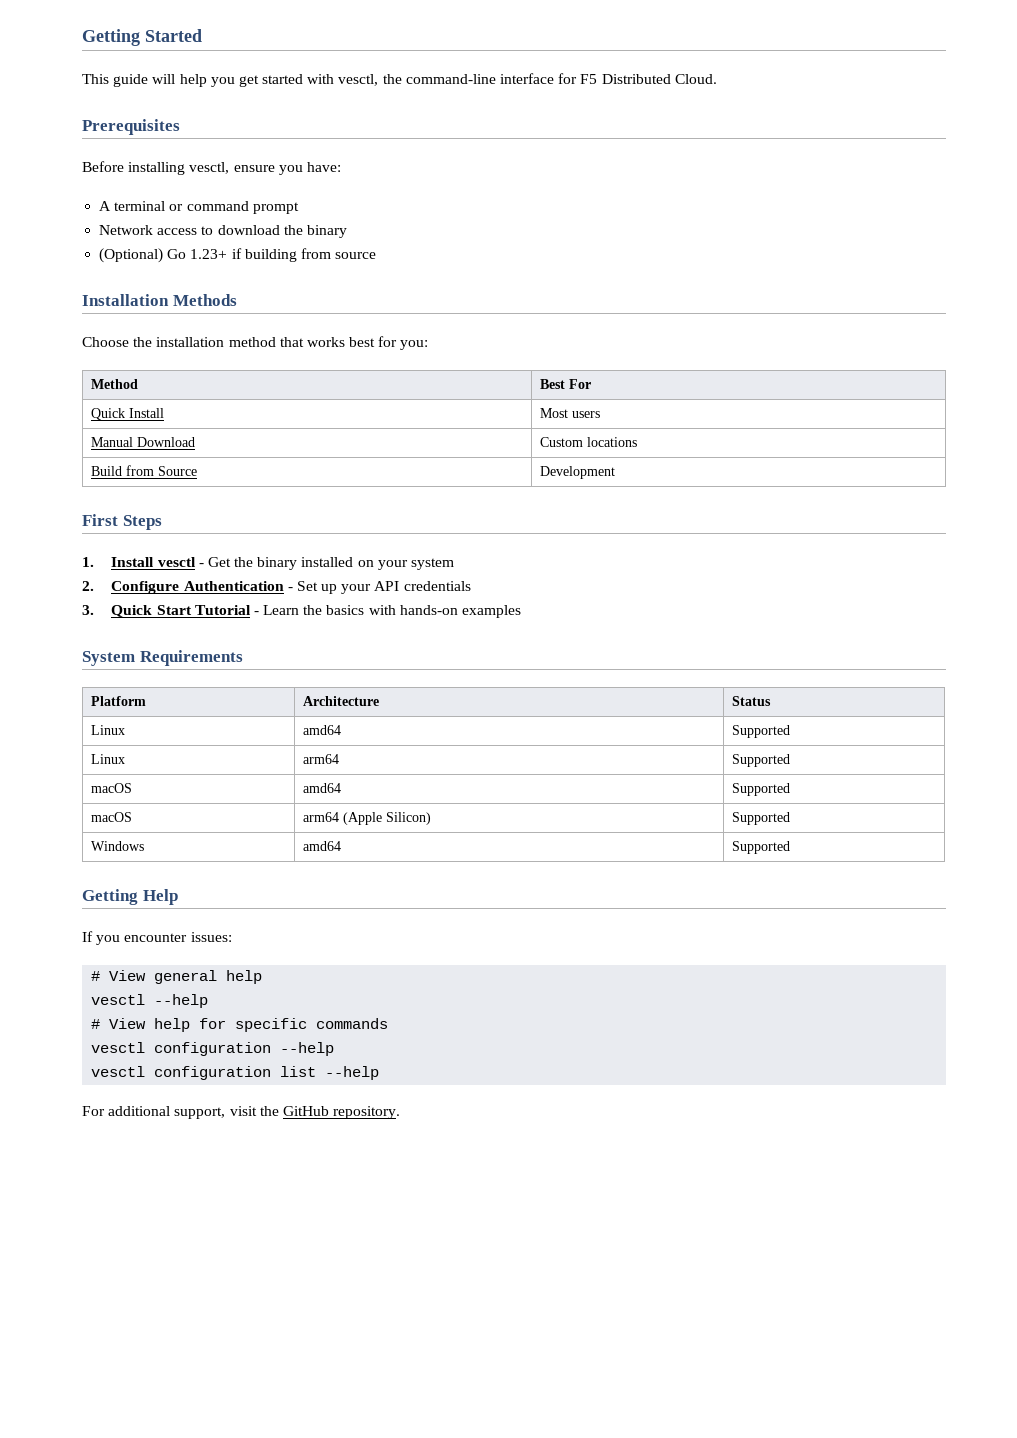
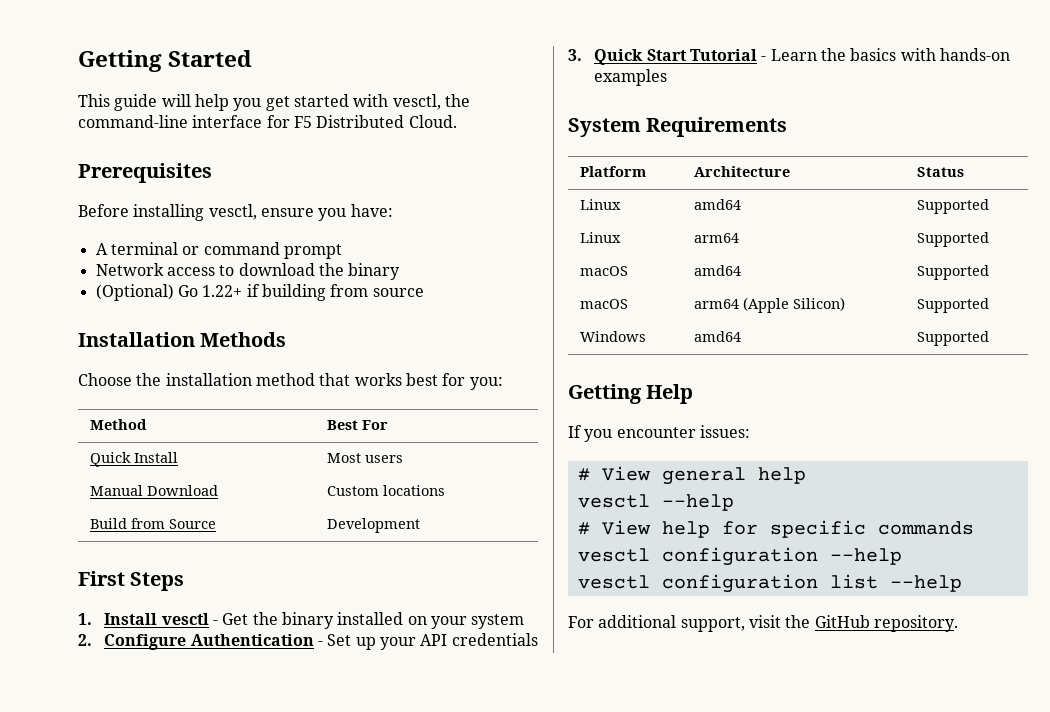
- (Optional) Go 1.23+ if building from source
+ (Optional) Go 1.22+ if building from source

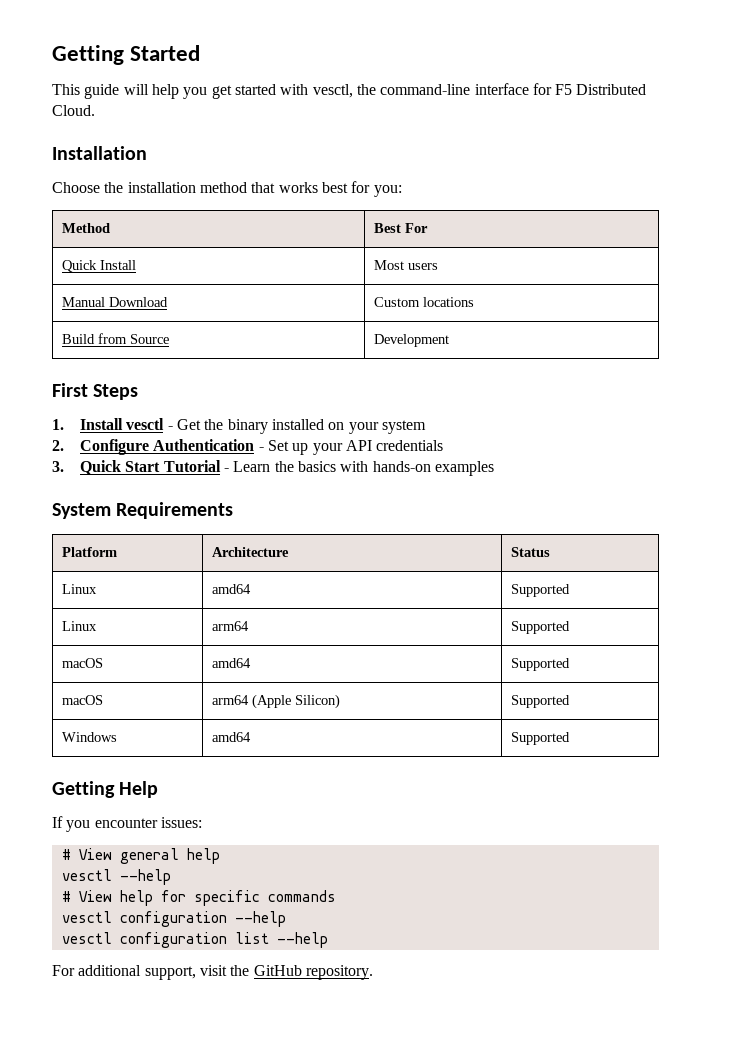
- Prerequisites
- Before installing vesctl, ensure you have:
- A terminal or command prompt
- Network access to download the binary
- (Optional) Go 1.22+ if building from source
- Installation Methods
+ Installation

